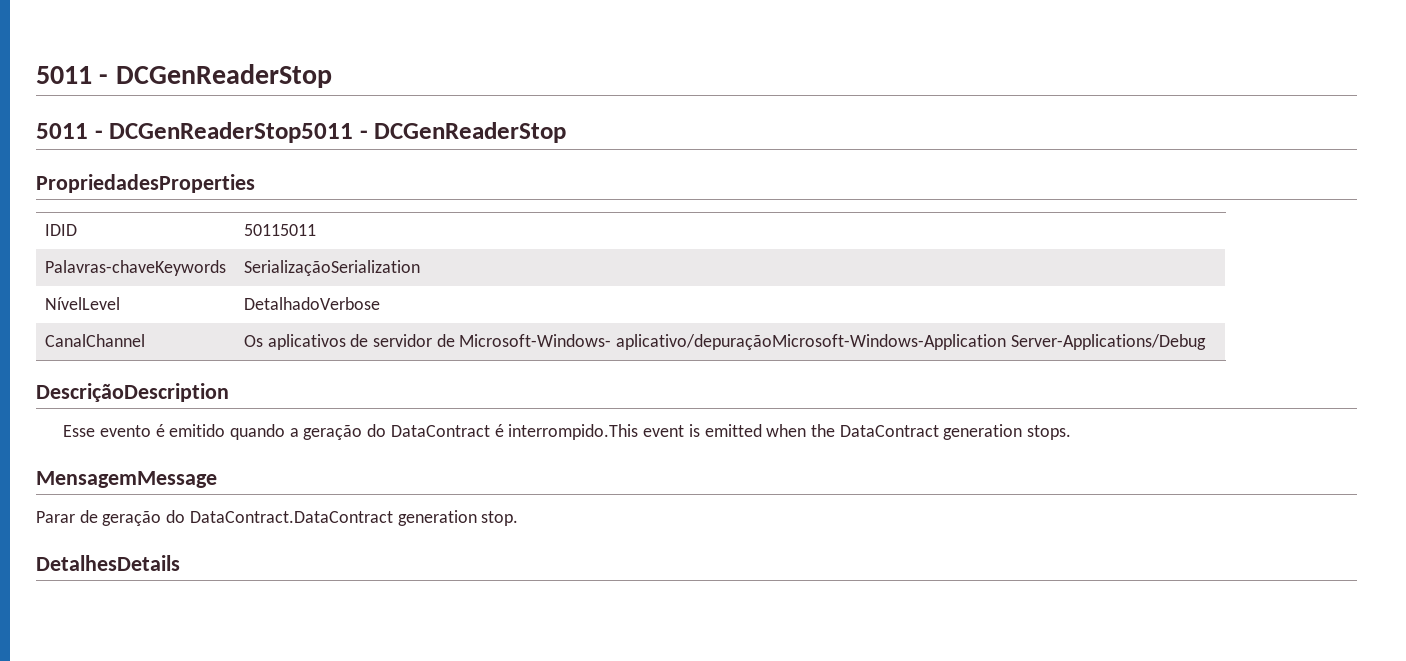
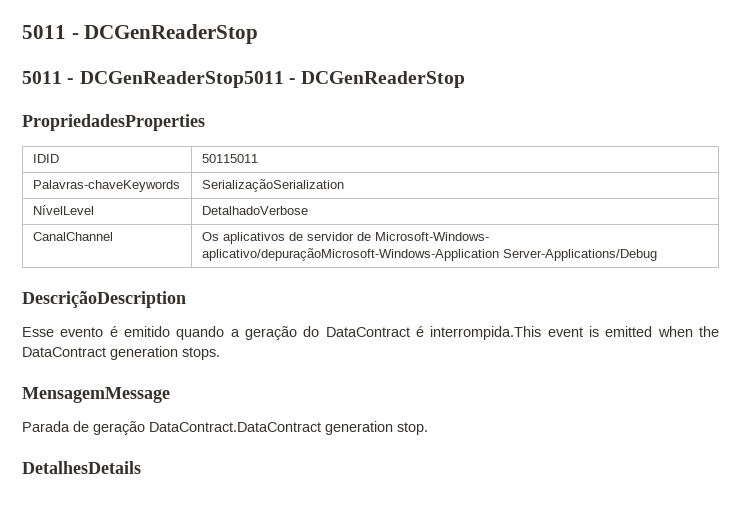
- Esse evento é emitido quando a geração do DataContract é interrompido.This event is emitted when the DataContract generation stops.
+ Esse evento é emitido quando a geração do DataContract é interrompida.This event is emitted when the DataContract generation stops.
- Parar de geração do DataContract.DataContract generation stop.
+ Parada de geração DataContract.DataContract generation stop.

